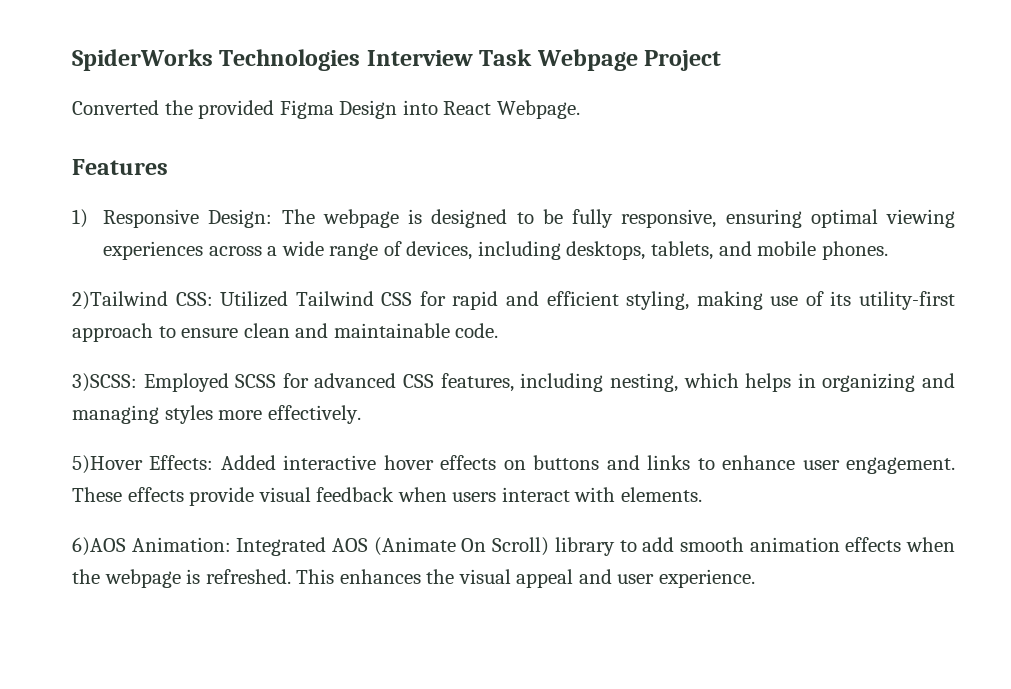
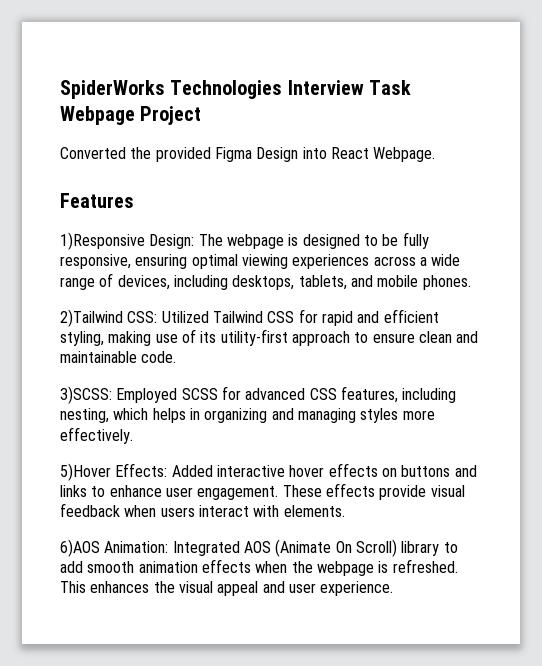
- 1) Responsive Design: The webpage is designed to be fully responsive, ensuring optimal viewing experiences across a wide range of devices, including desktops, tablets, and mobile phones.
+ 1)Responsive Design: The webpage is designed to be fully responsive, ensuring optimal viewing experiences across a wide range of devices, including desktops, tablets, and mobile phones.

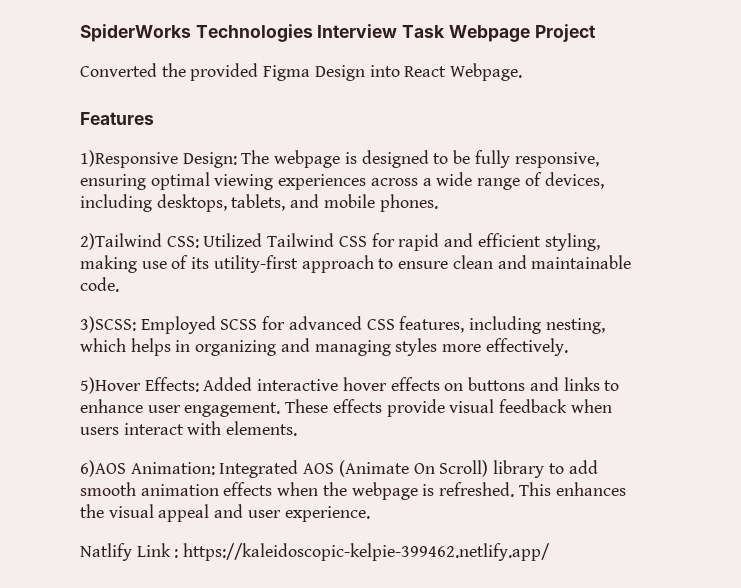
+ Natlify Link : https://kaleidoscopic-kelpie-399462.netlify.app/

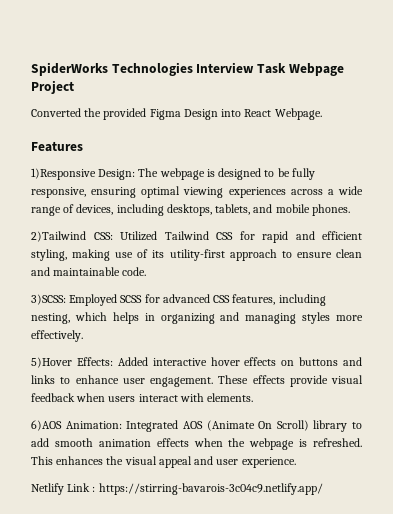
- Natlify Link : https://kaleidoscopic-kelpie-399462.netlify.app/
+ Netlify Link : https://stirring-bavarois-3c04c9.netlify.app/

